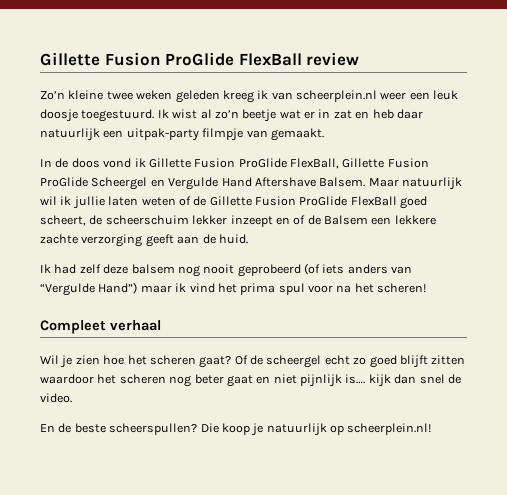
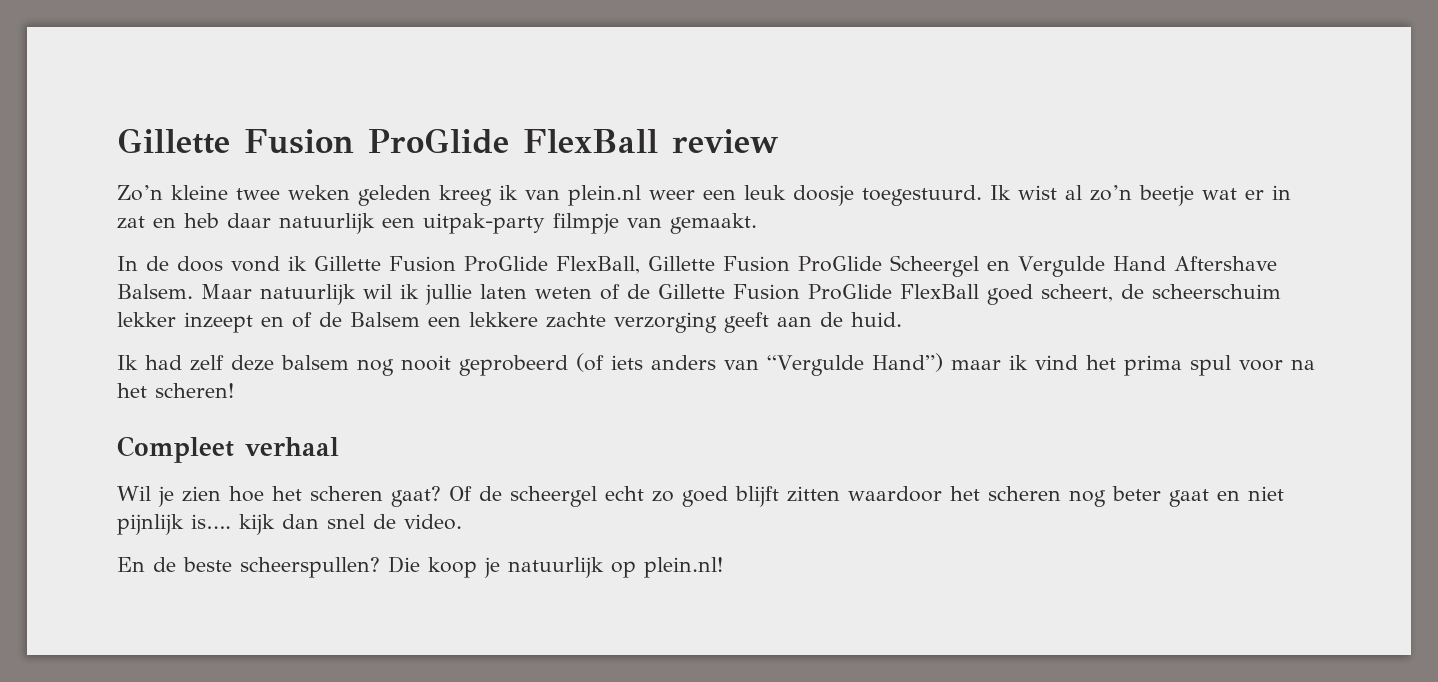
- Zo’n kleine twee weken geleden kreeg ik van scheerplein.nl weer een leuk doosje toegestuurd.
+ Zo’n kleine twee weken geleden kreeg ik van plein.nl weer een leuk doosje toegestuurd.
- Die koop je natuurlijk op scheerplein.nl!
+ Die koop je natuurlijk op plein.nl!

